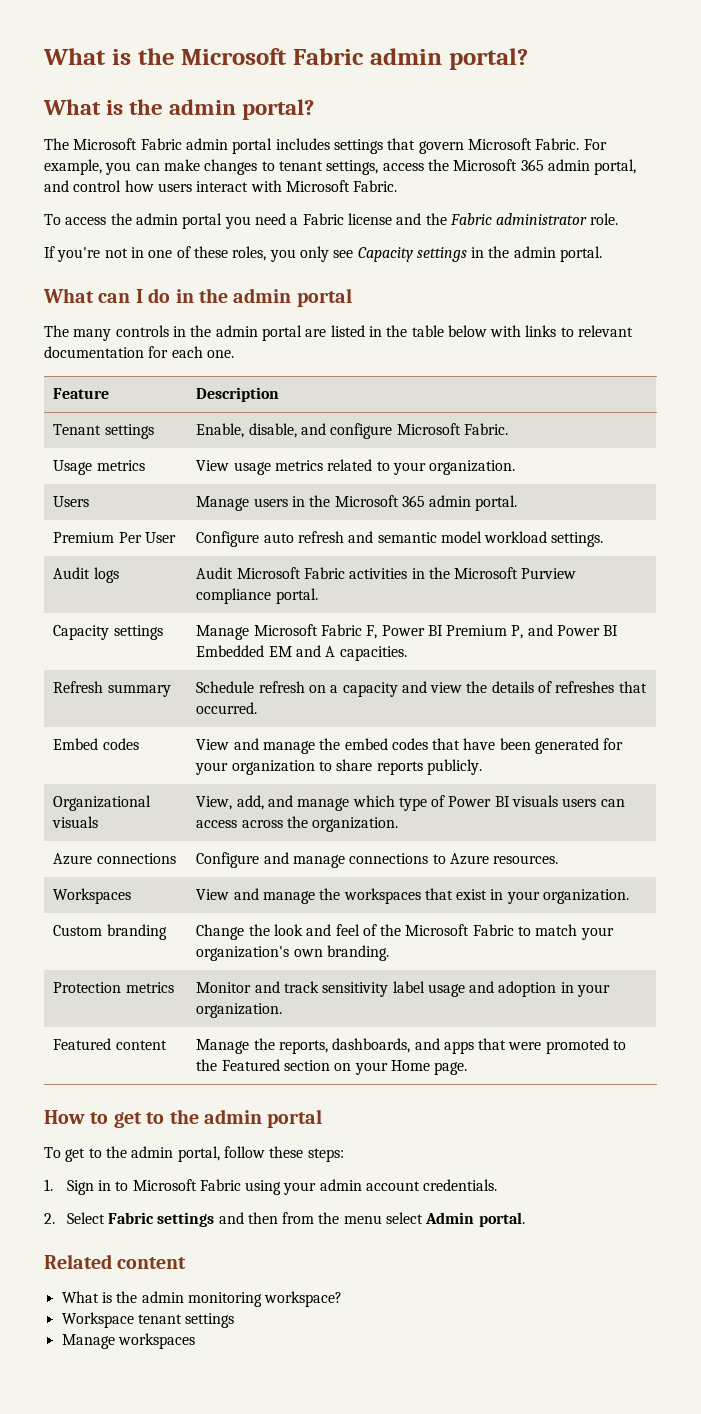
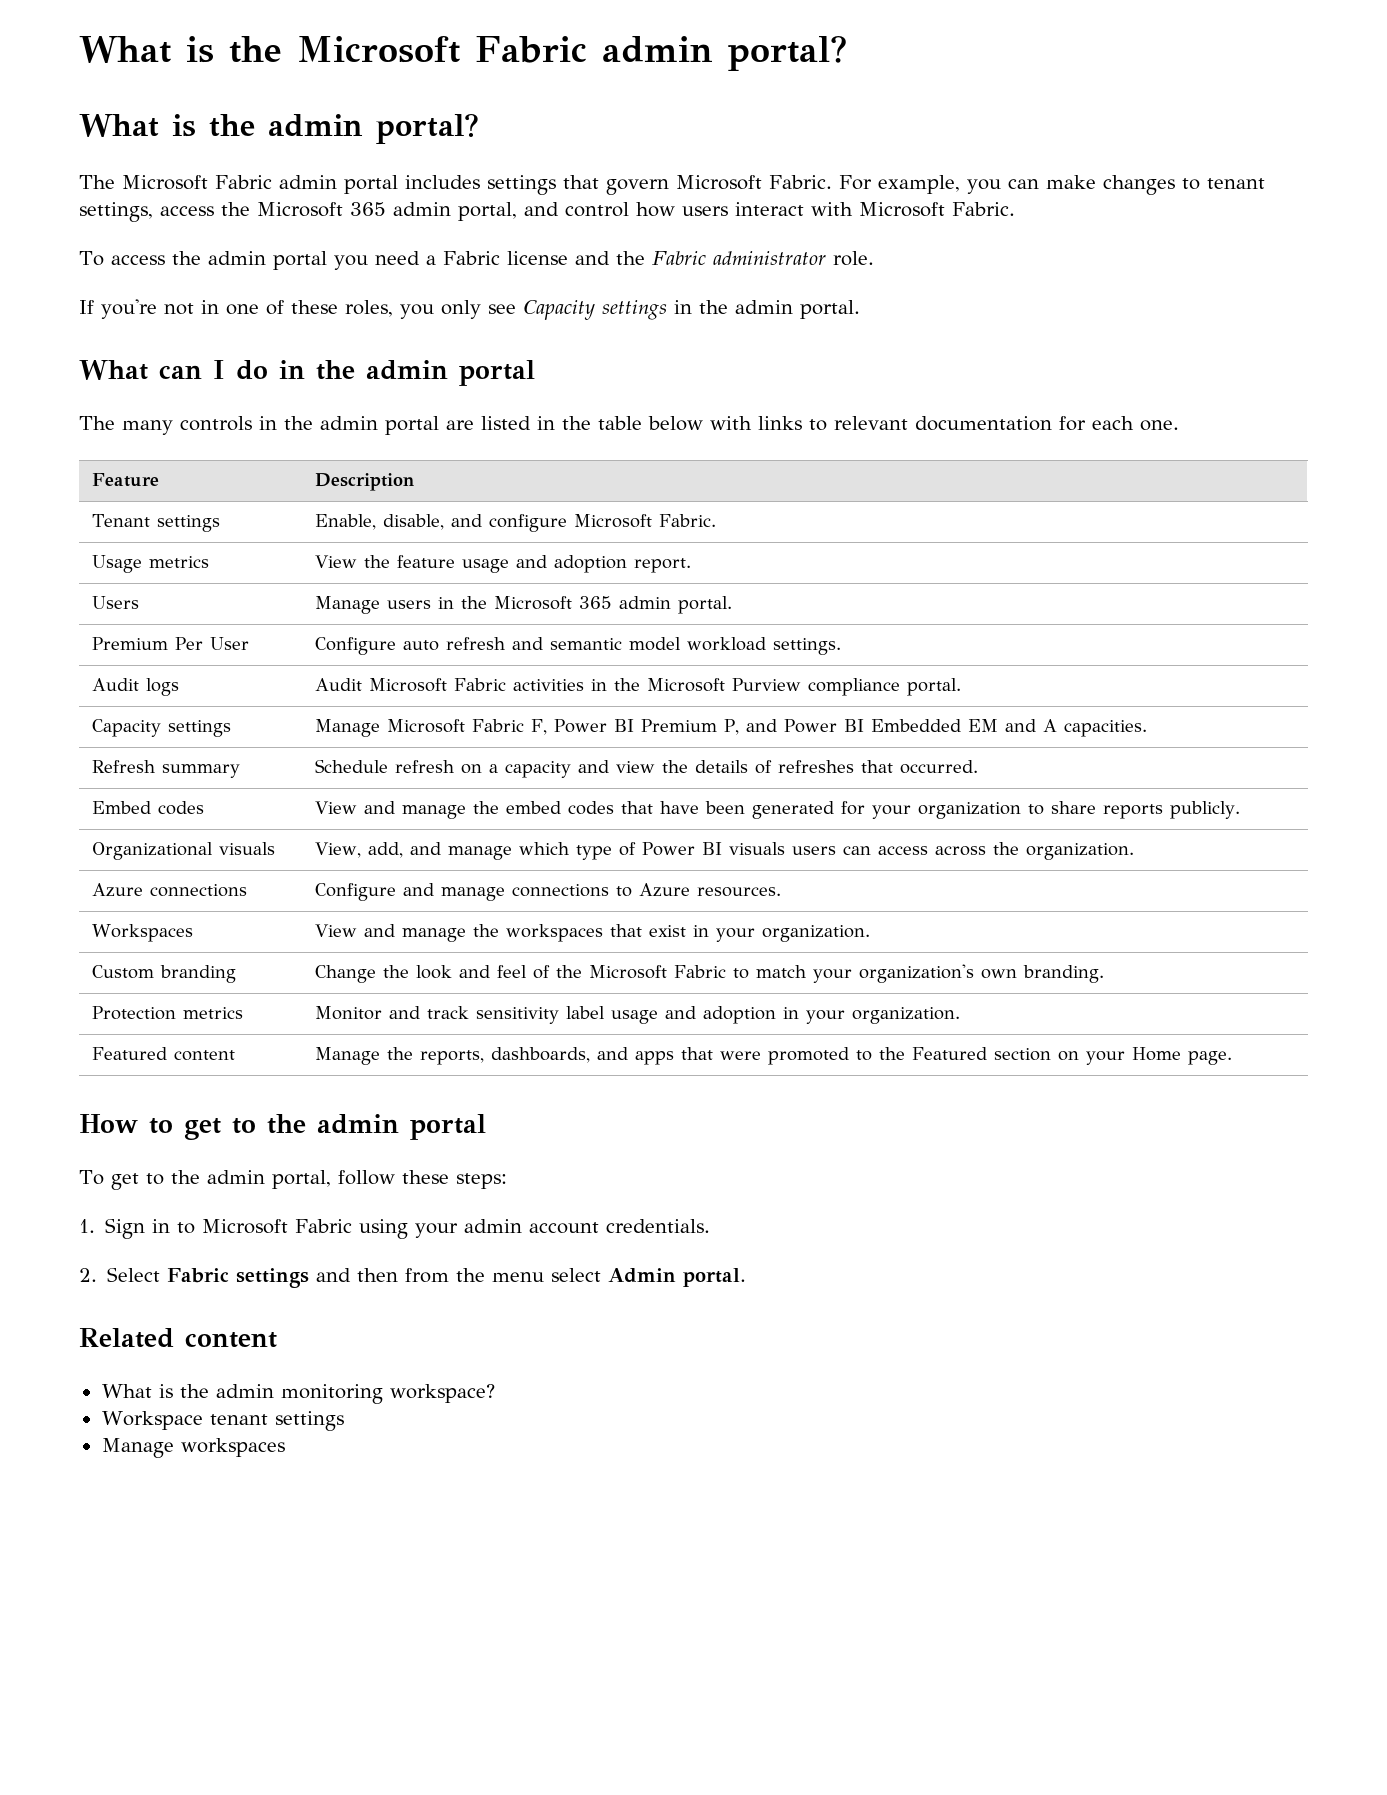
- Usage metrics | View usage metrics related to your organization.
+ Usage metrics | View the feature usage and adoption report.

